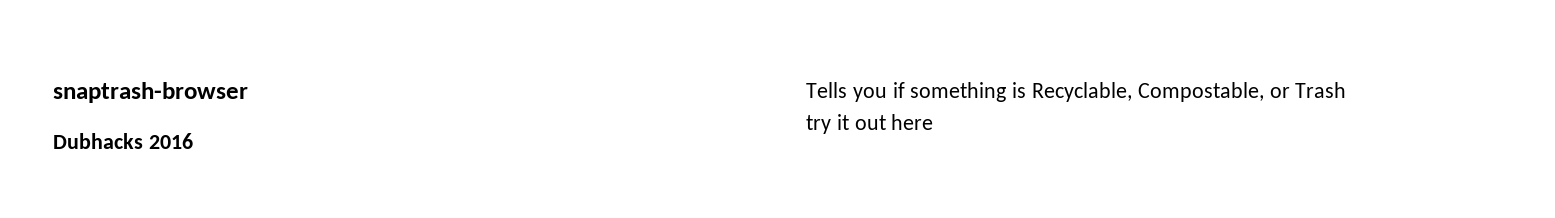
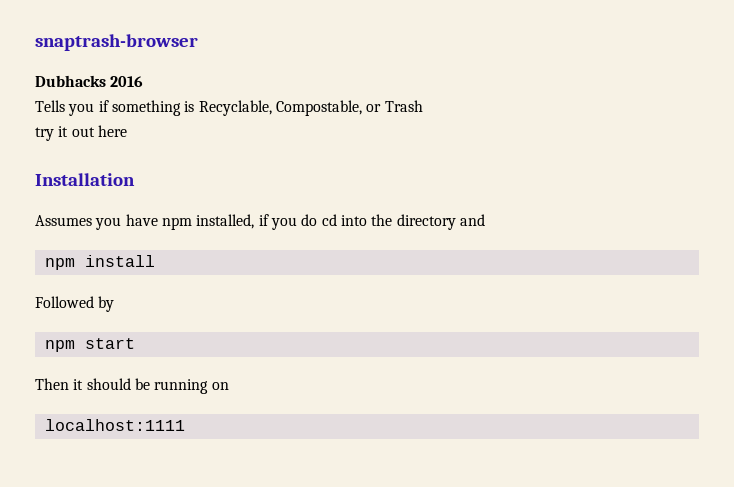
+ Installation
+ Assumes you have npm installed, if you do cd into the directory and
+ npm install
+ Followed by
+ npm start
+ Then it should be running on
+ localhost:1111

